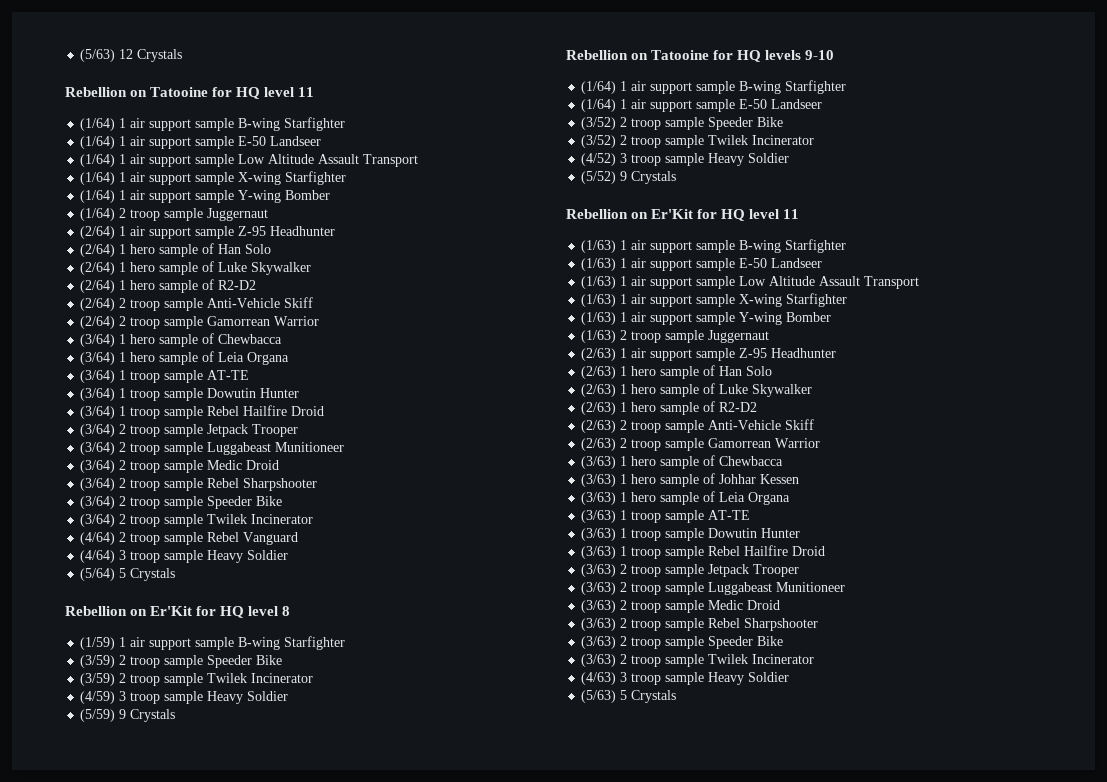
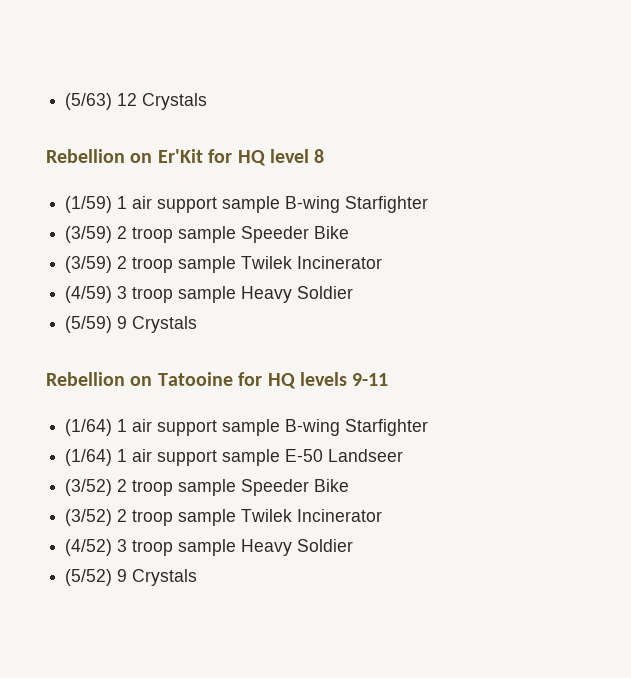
- Rebellion on Tatooine for HQ level 11
- (1/64) 1 air support sample B-wing Starfighter
- (1/64) 1 air support sample E-50 Landseer
- (1/64) 1 air support sample Low Altitude Assault Transport
- (1/64) 1 air support sample X-wing Starfighter
- (1/64) 1 air support sample Y-wing Bomber
- (1/64) 2 troop sample Juggernaut
- (2/64) 1 air support sample Z-95 Headhunter
- (2/64) 1 hero sample of Han Solo
- (2/64) 1 hero sample of Luke Skywalker
- (2/64) 1 hero sample of R2-D2
- (2/64) 2 troop sample Anti-Vehicle Skiff
- (2/64) 2 troop sample Gamorrean Warrior
- (3/64) 1 hero sample of Chewbacca
- (3/64) 1 hero sample of Leia Organa
- (3/64) 1 troop sample AT-TE
- (3/64) 1 troop sample Dowutin Hunter
- (3/64) 1 troop sample Rebel Hailfire Droid
- (3/64) 2 troop sample Jetpack Trooper
- (3/64) 2 troop sample Luggabeast Munitioneer
- (3/64) 2 troop sample Medic Droid
- (3/64) 2 troop sample Rebel Sharpshooter
- (3/64) 2 troop sample Speeder Bike
- (3/64) 2 troop sample Twilek Incinerator
- (4/64) 2 troop sample Rebel Vanguard
- (4/64) 3 troop sample Heavy Soldier
- (5/64) 5 Crystals
- Rebellion on Tatooine for HQ levels 9-10
+ Rebellion on Tatooine for HQ levels 9-11
- Rebellion on Er'Kit for HQ level 11
- (1/63) 1 air support sample B-wing Starfighter
- (1/63) 1 air support sample E-50 Landseer
- (1/63) 1 air support sample Low Altitude Assault Transport
- (1/63) 1 air support sample X-wing Starfighter
- (1/63) 1 air support sample Y-wing Bomber
- (1/63) 2 troop sample Juggernaut
- (2/63) 1 air support sample Z-95 Headhunter
- (2/63) 1 hero sample of Han Solo
- (2/63) 1 hero sample of Luke Skywalker
- (2/63) 1 hero sample of R2-D2
- (2/63) 2 troop sample Anti-Vehicle Skiff
- (2/63) 2 troop sample Gamorrean Warrior
- (3/63) 1 hero sample of Chewbacca
- (3/63) 1 hero sample of Johhar Kessen
- (3/63) 1 hero sample of Leia Organa
- (3/63) 1 troop sample AT-TE
- (3/63) 1 troop sample Dowutin Hunter
- (3/63) 1 troop sample Rebel Hailfire Droid
- (3/63) 2 troop sample Jetpack Trooper
- (3/63) 2 troop sample Luggabeast Munitioneer
- (3/63) 2 troop sample Medic Droid
- (3/63) 2 troop sample Rebel Sharpshooter
- (3/63) 2 troop sample Speeder Bike
- (3/63) 2 troop sample Twilek Incinerator
- (4/63) 3 troop sample Heavy Soldier
- (5/63) 5 Crystals

